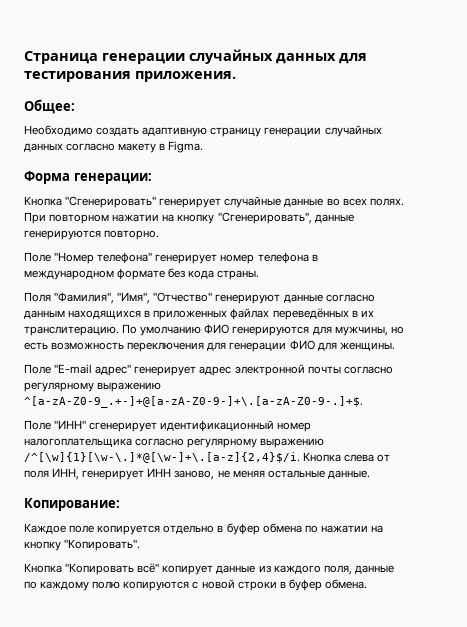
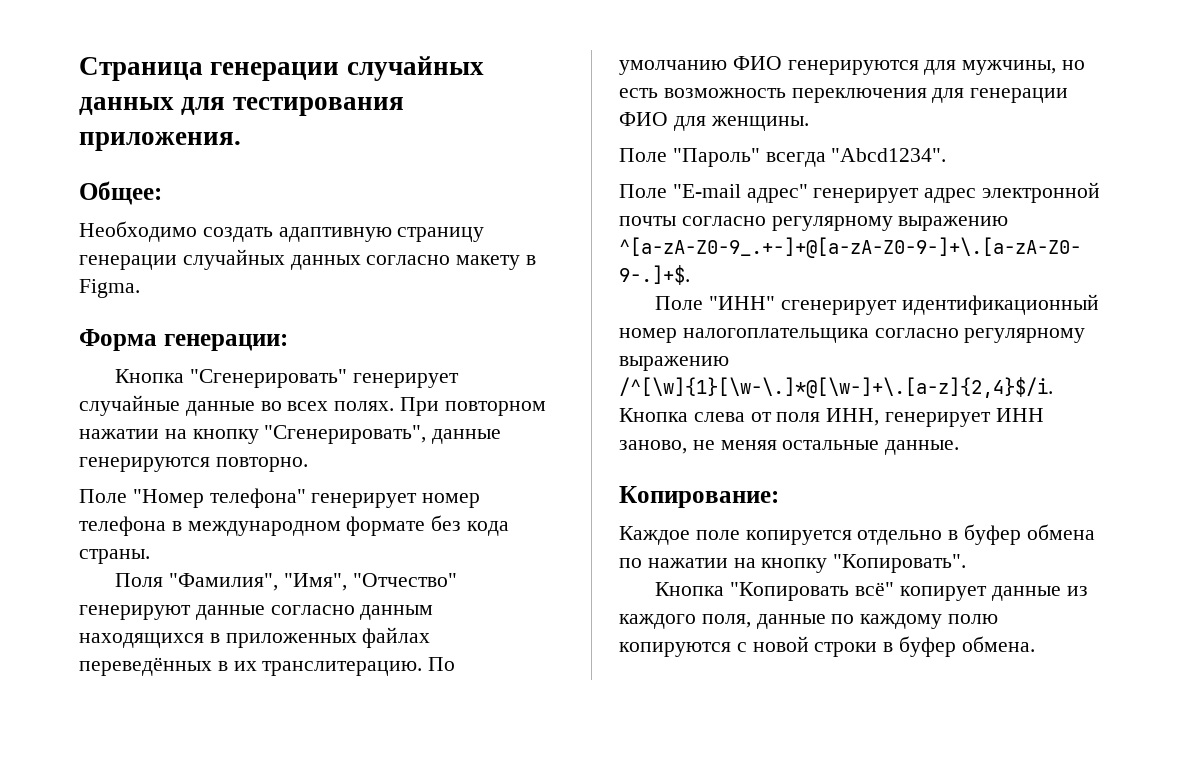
+ Поле "Пароль" всегда "Abcd1234".

